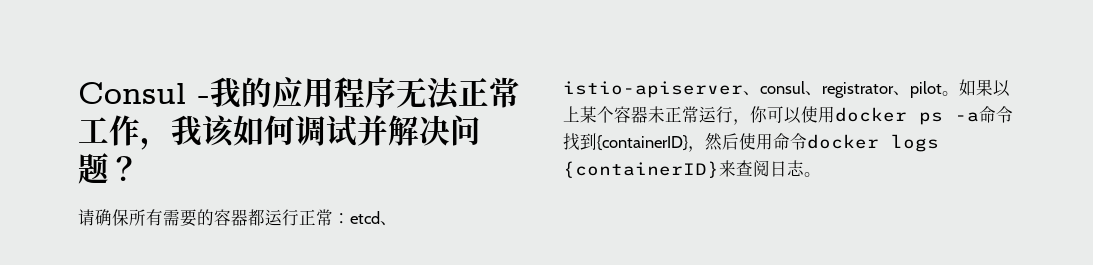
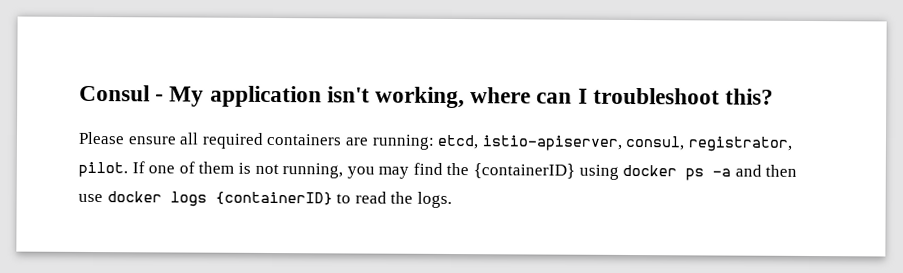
- Consul -我的应用程序无法正常工作，我该如何调试并解决问题？
- 请确保所有需要的容器都运行正常：etcd、istio-apiserver、consul、registrator、pilot。如果以上某个容器未正常运行，你可以使用docker ps -a命令找到{containerID}，然后使用命令docker logs {containerID}来查阅日志。
+ Consul - My application isn't working, where can I troubleshoot this?
+ Please ensure all required containers are running: etcd, istio-apiserver, consul, registrator, pilot. If one of them is not running, you may find the {containerID} using docker ps -a and then use docker logs {containerID} to read the logs.

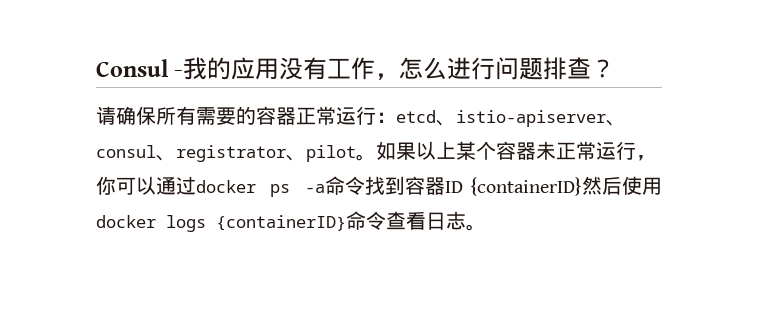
- Consul - My application isn't working, where can I troubleshoot this?
- Please ensure all required containers are running: etcd, istio-apiserver, consul, registrator, pilot. If one of them is not running, you may find the {containerID} using docker ps -a and then use docker logs {containerID} to read the logs.
+ Consul -我的应用没有工作，怎么进行问题排查？
+ 请确保所有需要的容器正常运行：etcd、istio-apiserver、consul、registrator、pilot。如果以上某个容器未正常运行，你可以通过docker ps -a命令找到容器ID {containerID}然后使用docker logs {containerID}命令查看日志。

